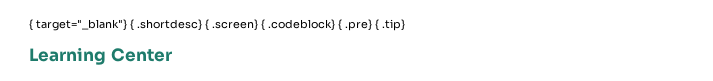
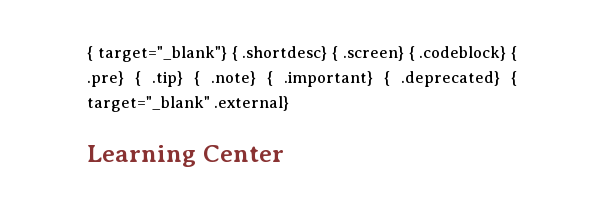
- { target="_blank"} { .shortdesc} { .screen} { .codeblock} { .pre} { .tip}
+ { target="_blank"} { .shortdesc} { .screen} { .codeblock} { .pre} { .tip} { .note} { .important} { .deprecated} { target="_blank" .external}

